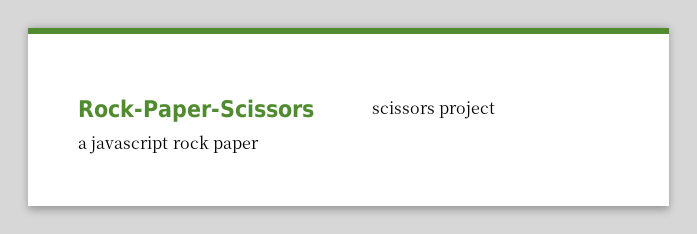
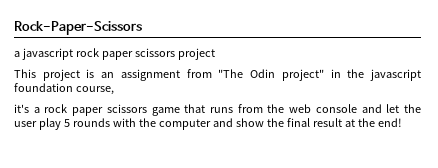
+ This project is an assignment from "The Odin project" in the javascript foundation course,
+ it's a rock paper scissors game that runs from the web console and let the user play 5 rounds with the computer and show the final result at the end!

